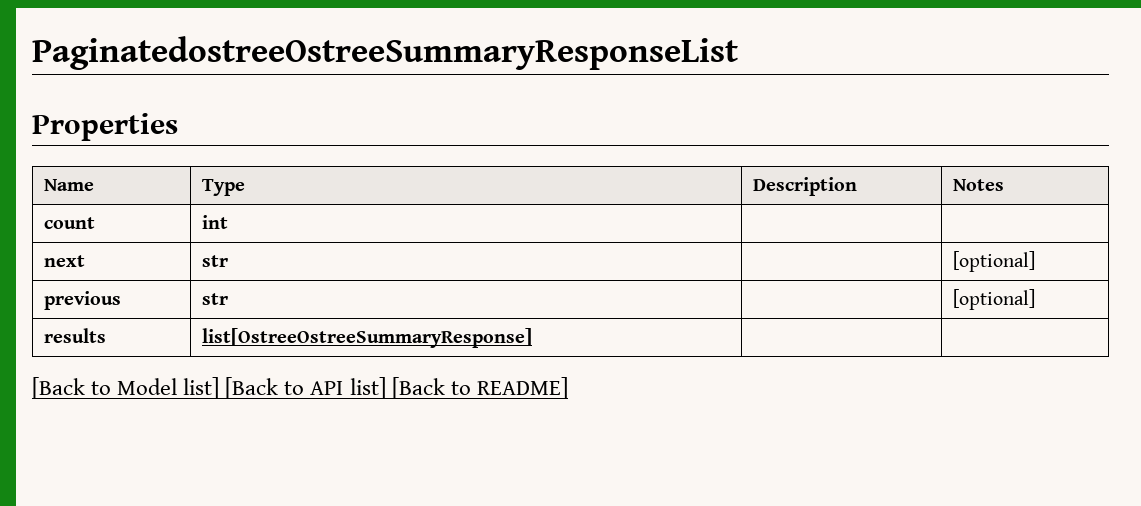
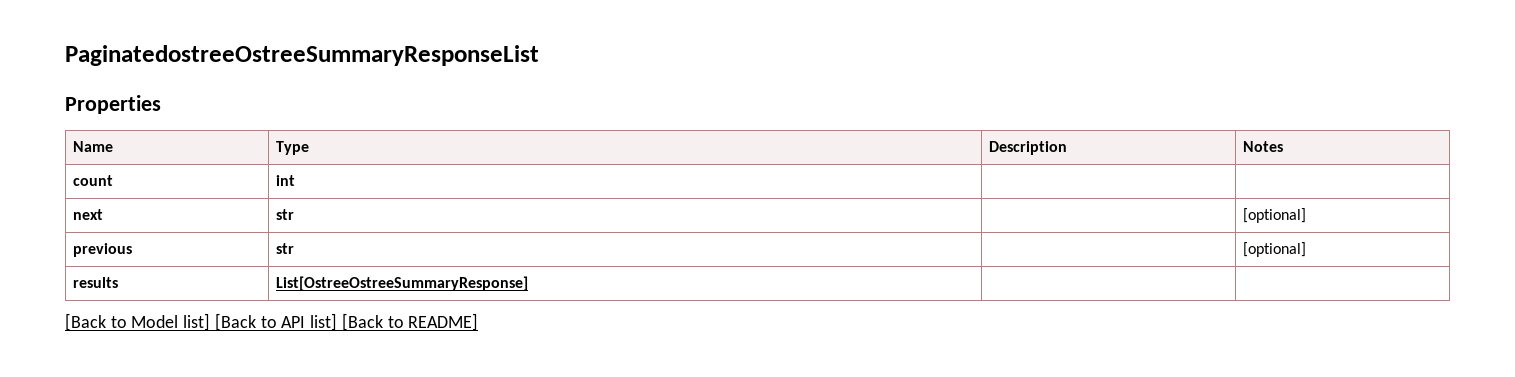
- results | list[OstreeOstreeSummaryResponse] | |
+ results | List[OstreeOstreeSummaryResponse] | |

